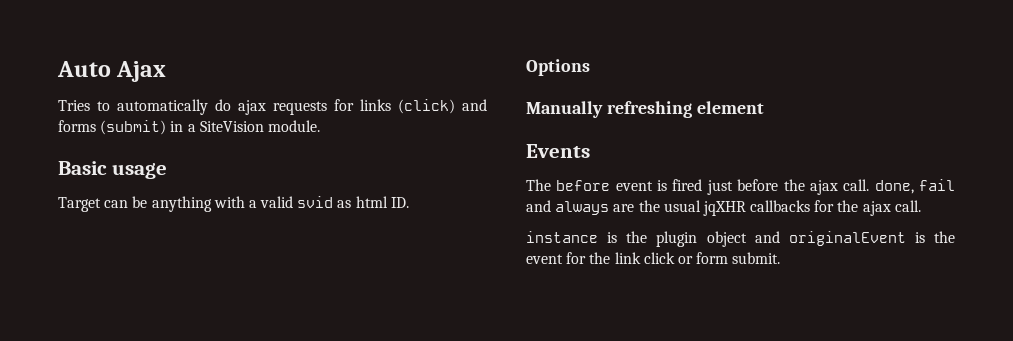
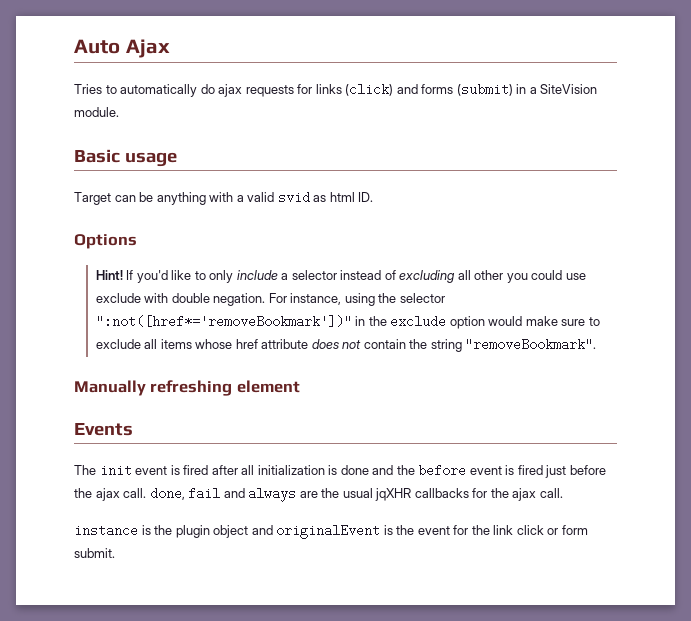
+ Hint! If you'd like to only include a selector instead of excluding all other you could use exclude with double negation. For instance, using the selector ":not([href*='removeBookmark'])" in the exclude option would make sure to exclude all items whose href attribute does not contain the string "removeBookmark".
- The before event is fired just before the ajax call. done, fail and always are the usual jqXHR callbacks for the ajax call.
+ The init event is fired after all initialization is done and the before event is fired just before the ajax call. done, fail and always are the usual jqXHR callbacks for the ajax call.

